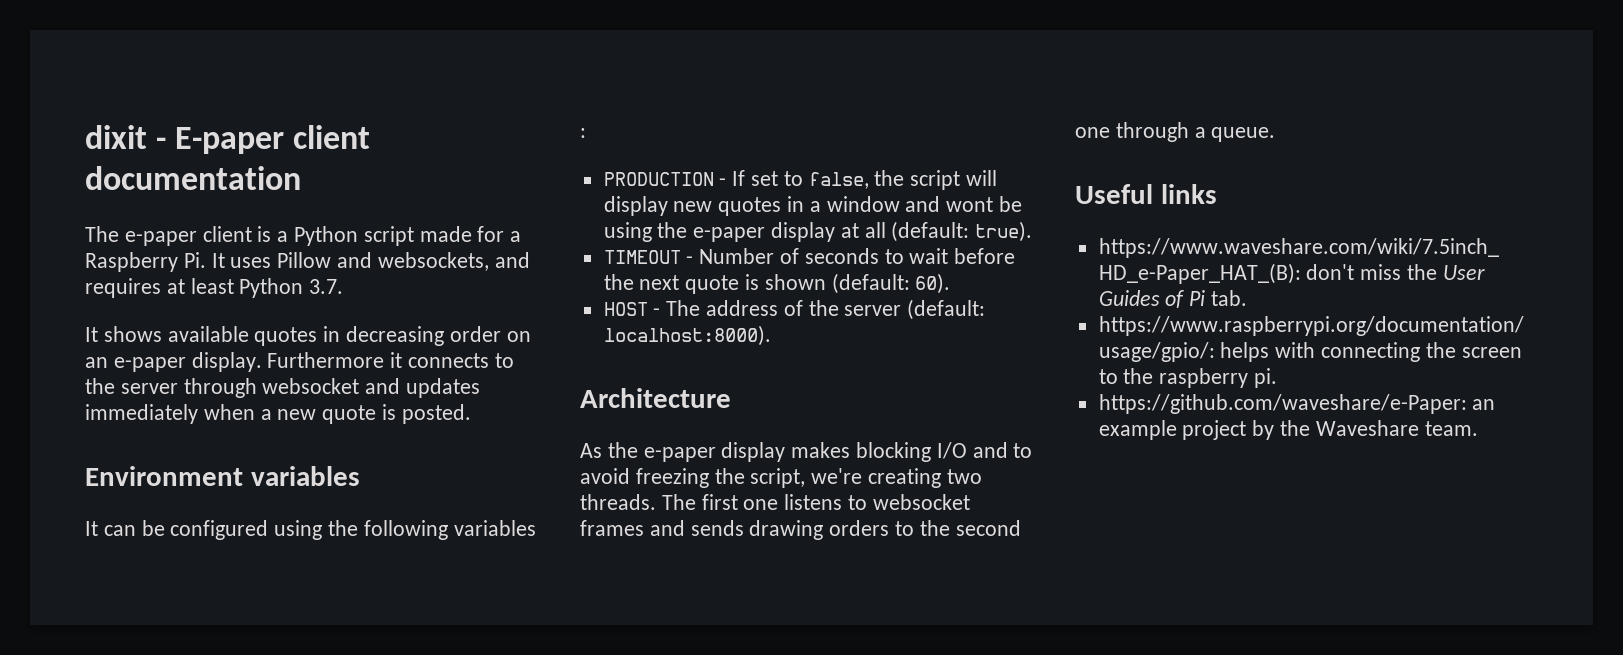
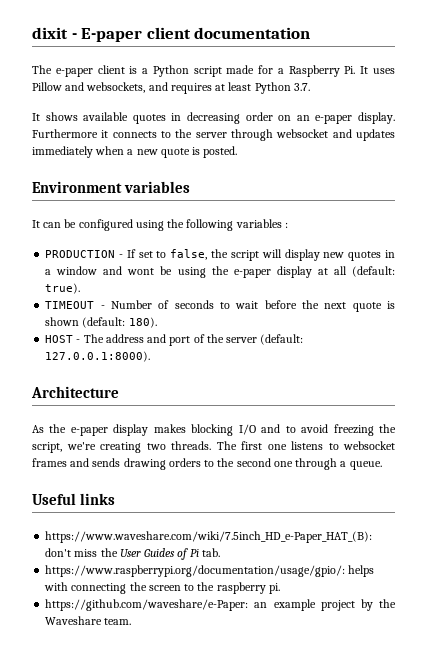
- TIMEOUT - Number of seconds to wait before the next quote is shown (default: 60).
+ TIMEOUT - Number of seconds to wait before the next quote is shown (default: 180).
- HOST - The address of the server (default: localhost:8000).
+ HOST - The address and port of the server (default: 127.0.0.1:8000).

